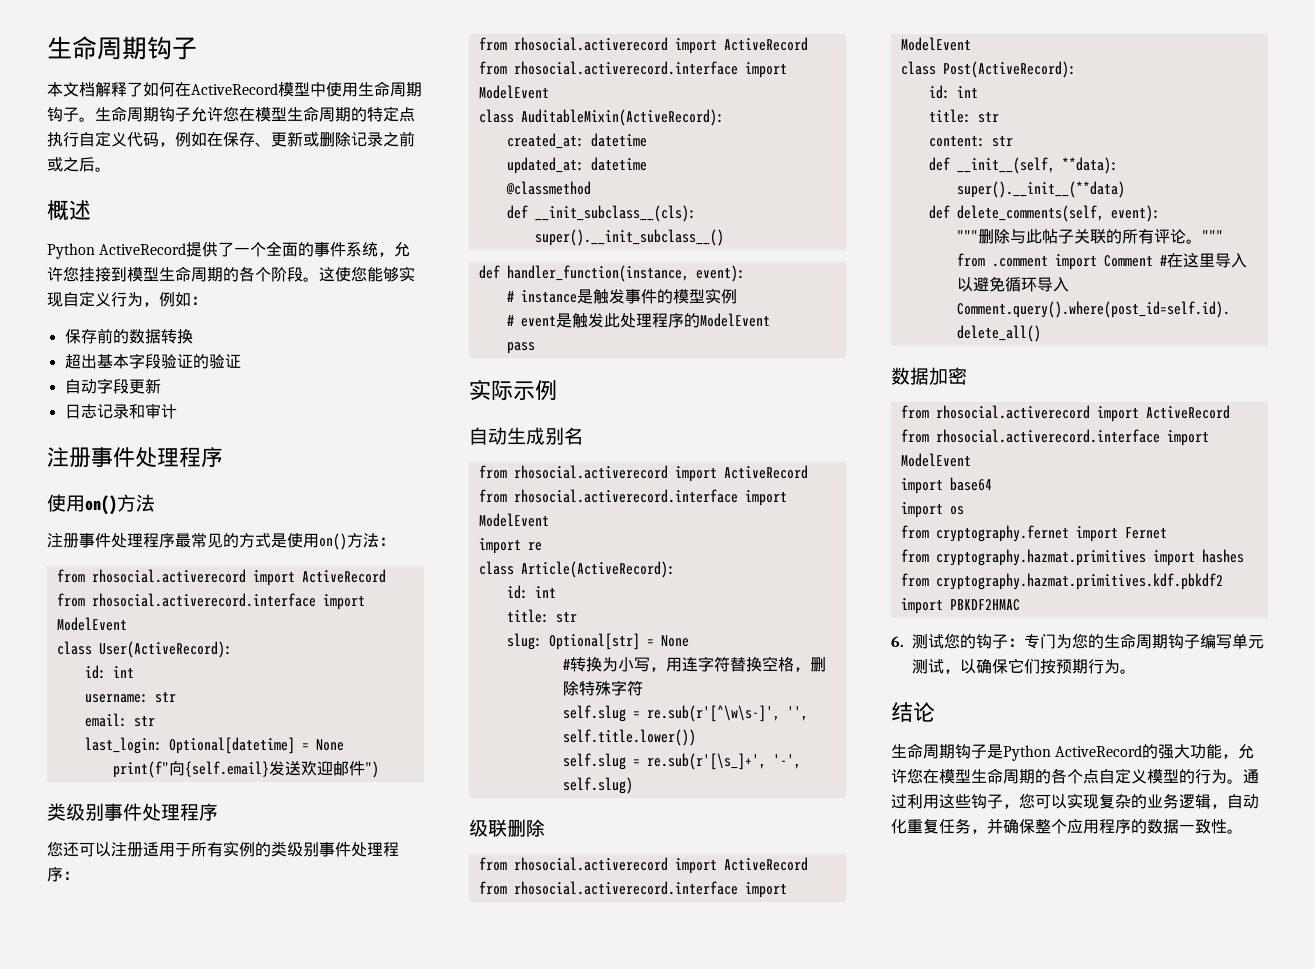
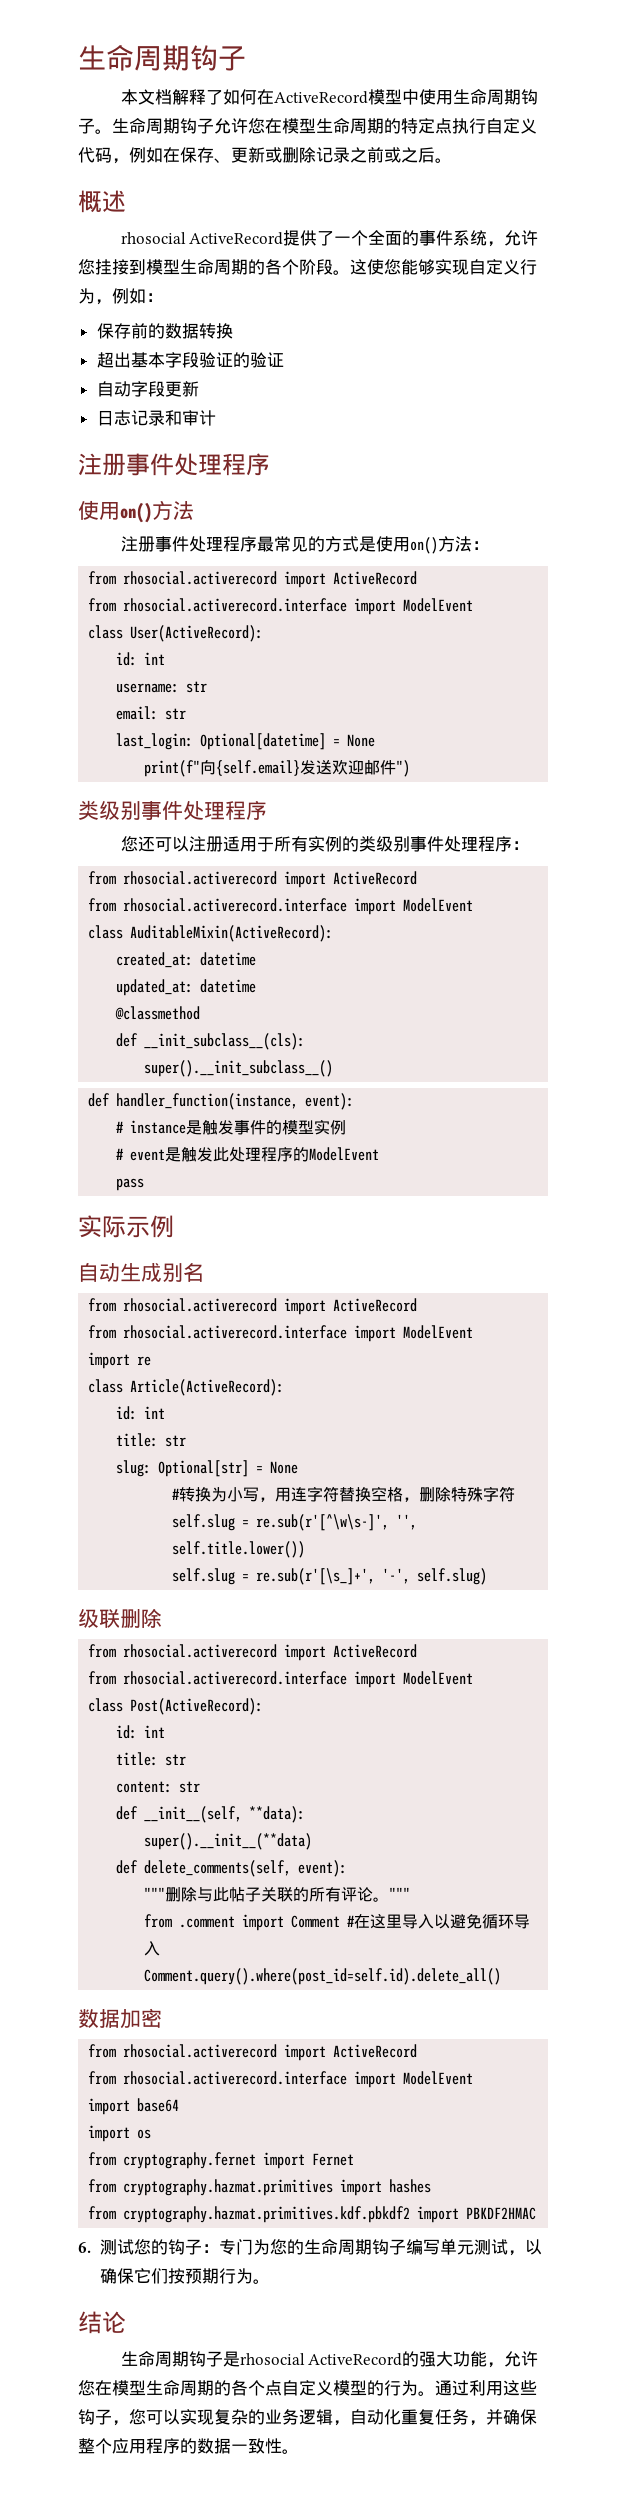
- Python ActiveRecord提供了一个全面的事件系统，允许您挂接到模型生命周期的各个阶段。
+ rhosocial ActiveRecord提供了一个全面的事件系统，允许您挂接到模型生命周期的各个阶段。
- 生命周期钩子是Python ActiveRecord的强大功能，允许您在模型生命周期的各个点自定义模型的行为。
+ 生命周期钩子是rhosocial ActiveRecord的强大功能，允许您在模型生命周期的各个点自定义模型的行为。

